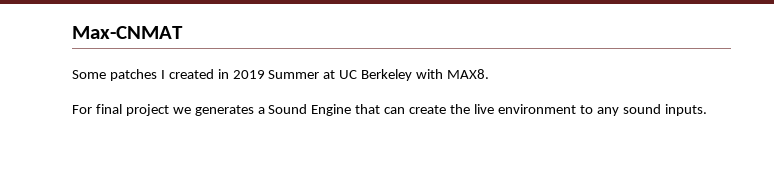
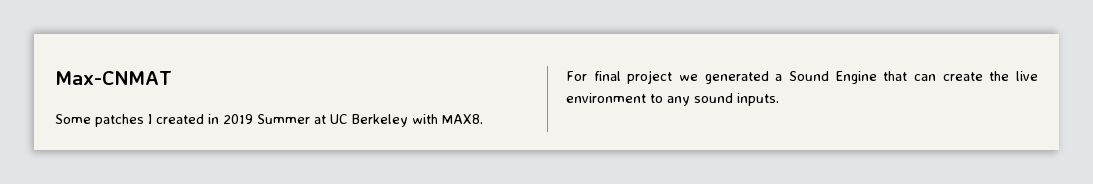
- For final project we generates a Sound Engine that can create the live environment to any sound inputs.
+ For final project we generated a Sound Engine that can create the live environment to any sound inputs.

